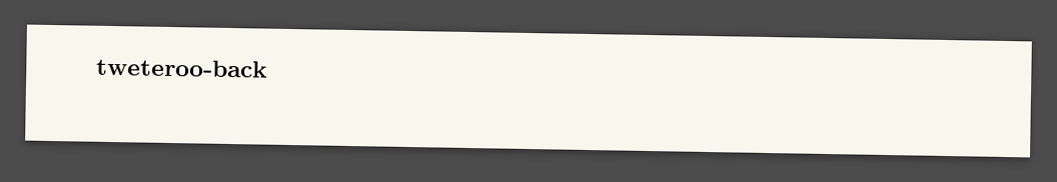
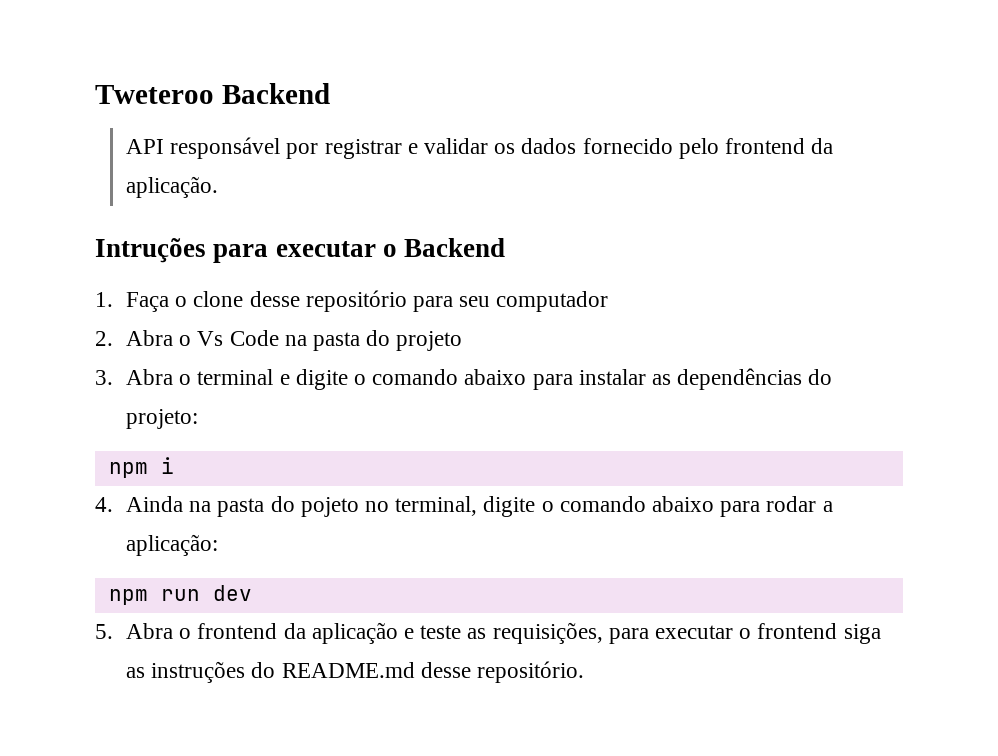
- tweteroo-back
+ Tweteroo Backend
+ API responsável por registrar e validar os dados fornecido pelo frontend da aplicação.
+ Intruções para executar o Backend
+ 1. Faça o clone desse repositório para seu computador
+ 2. Abra o Vs Code na pasta do projeto
+ 3. Abra o terminal e digite o comando abaixo para instalar as dependências do projeto:
+ npm i
+ 4. Ainda na pasta do pojeto no terminal, digite o comando abaixo para rodar a aplicação:
+ npm run dev
+ 5. Abra o frontend da aplicação e teste as requisições, para executar o frontend siga as instruções do README.md desse repositório.

